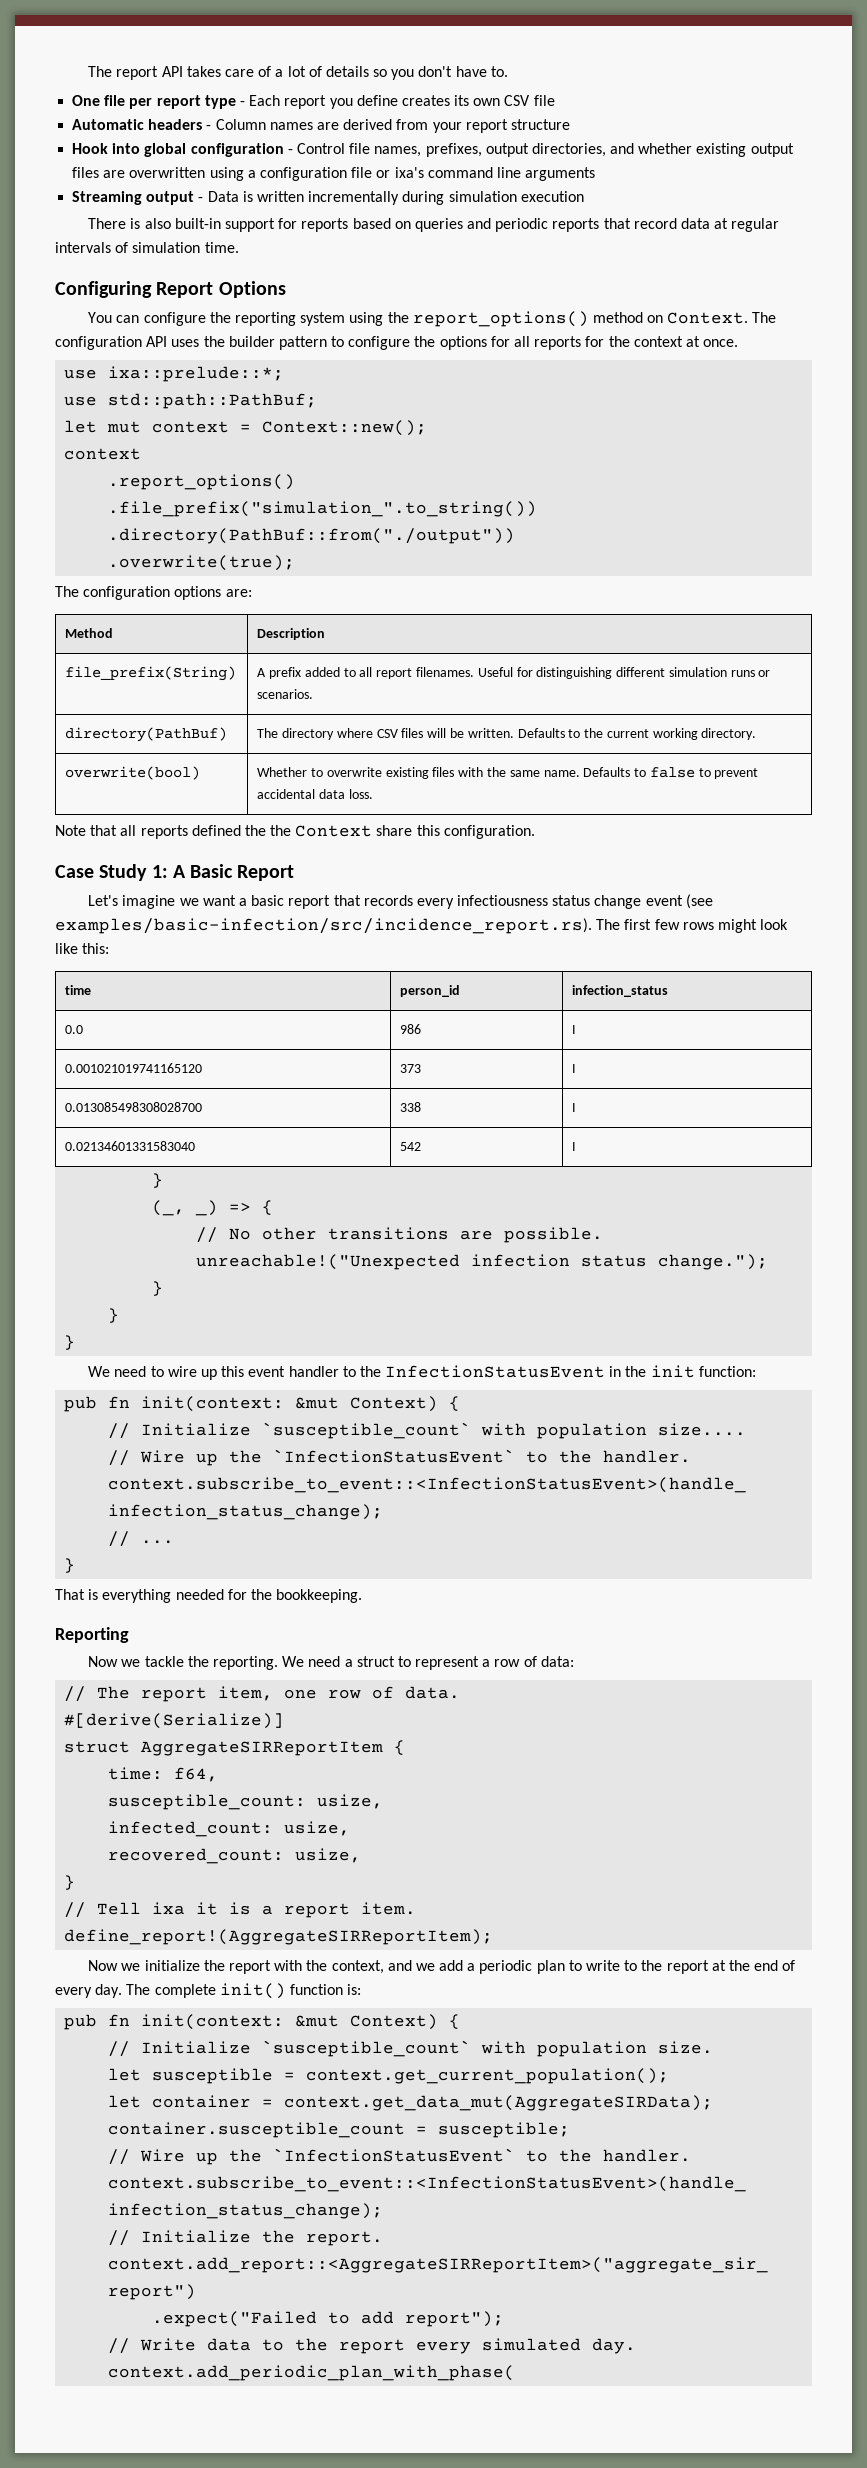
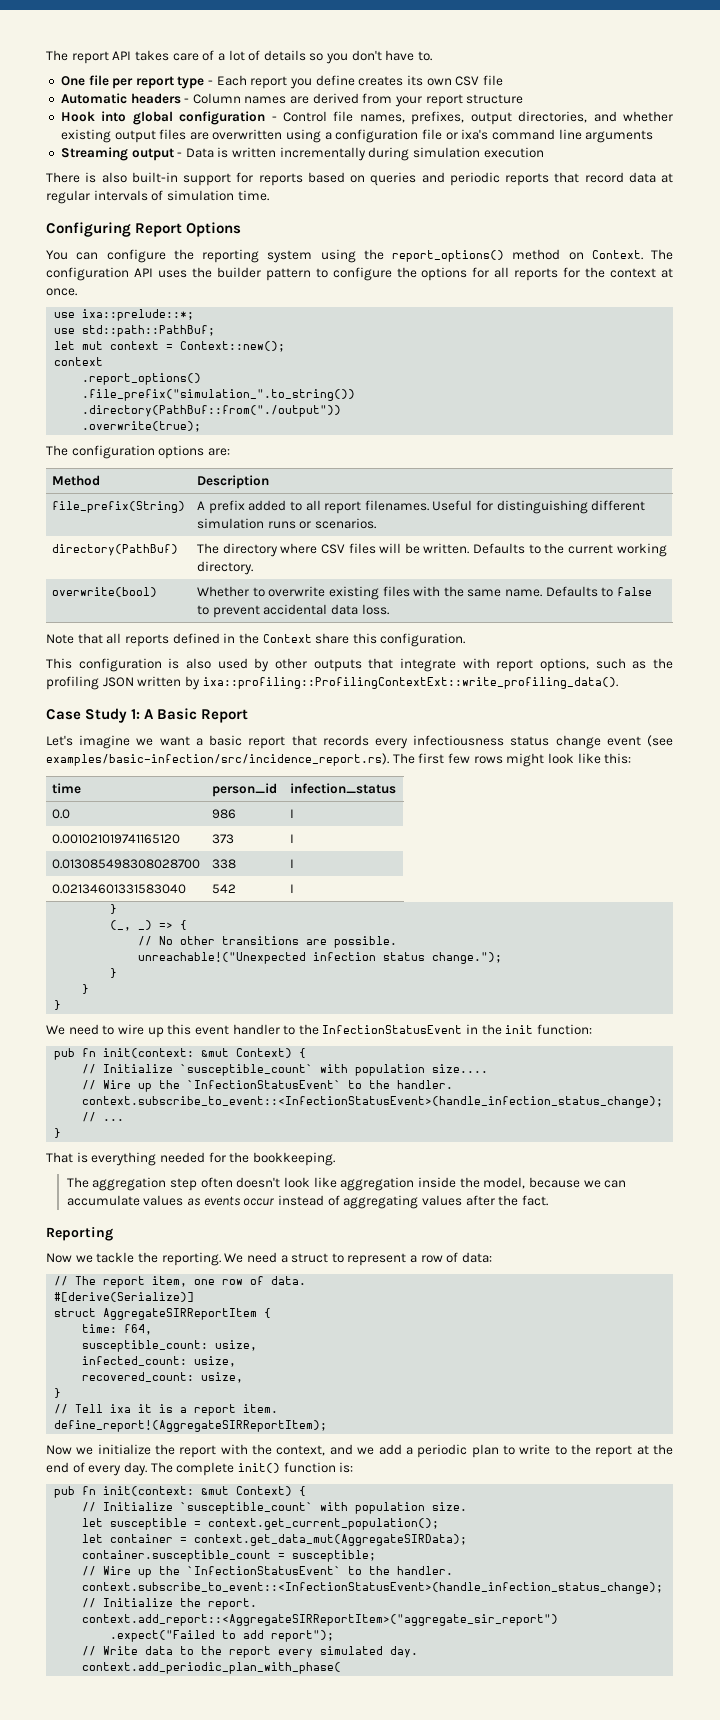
- Note that all reports defined the the Context share this configuration.
+ Note that all reports defined in the Context share this configuration.
+ This configuration is also used by other outputs that integrate with report options, such as the profiling JSON written by ixa::profiling::ProfilingContextExt::write_profiling_data().
+ The aggregation step often doesn't look like aggregation inside the model, because we can accumulate values as events occur instead of aggregating values after the fact.

